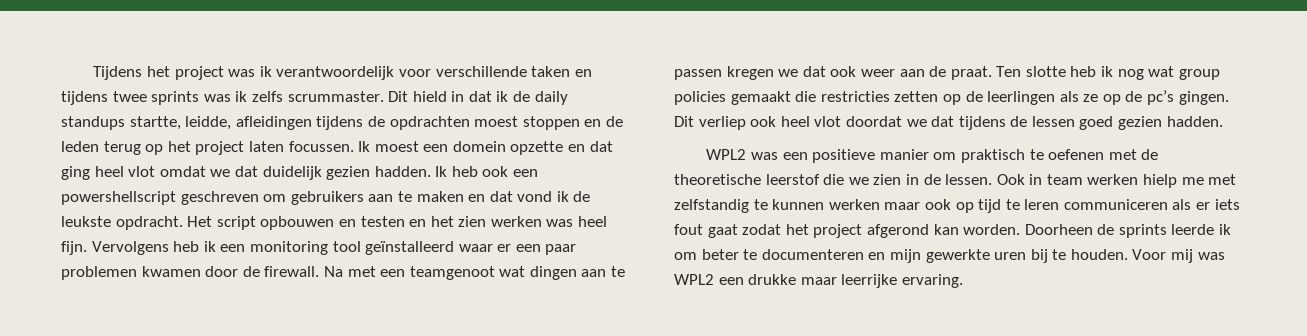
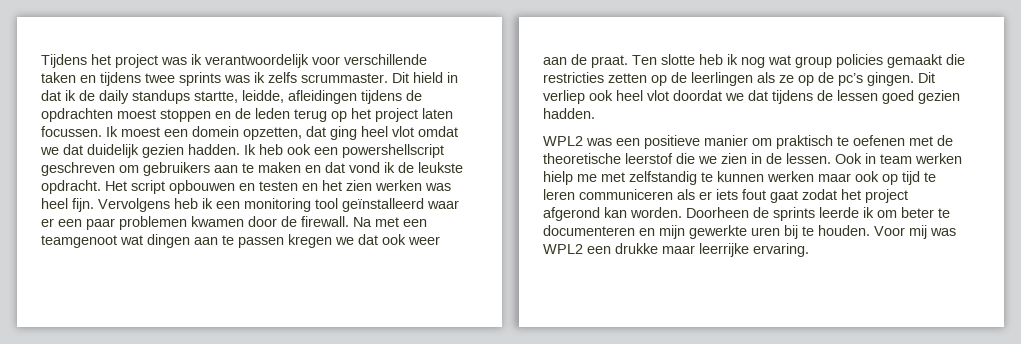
- Ik moest een domein opzette en dat ging heel vlot omdat we dat duidelijk gezien hadden.
+ Ik moest een domein opzetten, dat ging heel vlot omdat we dat duidelijk gezien hadden.

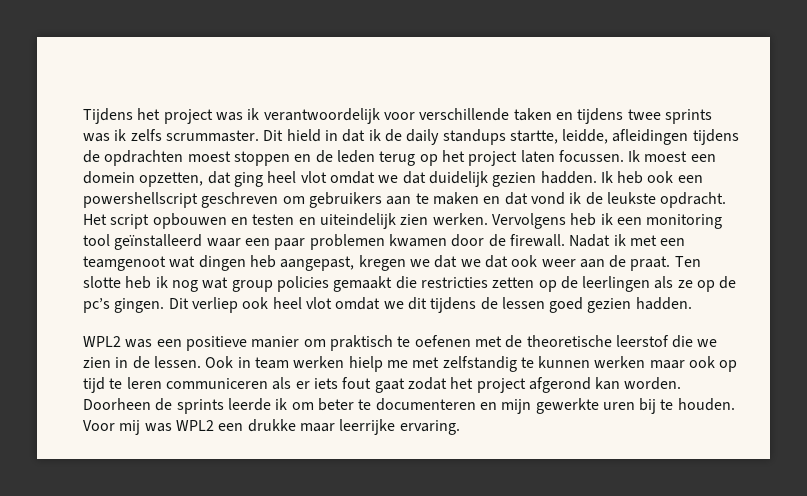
- Het script opbouwen en testen en het zien werken was heel fijn.
+ Het script opbouwen en testen en uiteindelijk zien werken.
- Vervolgens heb ik een monitoring tool geïnstalleerd waar er een paar problemen kwamen door de firewall.
+ Vervolgens heb ik een monitoring tool geïnstalleerd waar een paar problemen kwamen door de firewall.
- Na met een teamgenoot wat dingen aan te passen kregen we dat ook weer aan de praat.
+ Nadat ik met een teamgenoot wat dingen heb aangepast, kregen we dat we dat ook weer aan de praat.
- Dit verliep ook heel vlot doordat we dat tijdens de lessen goed gezien hadden.
+ Dit verliep ook heel vlot omdat we dit tijdens de lessen goed gezien hadden.

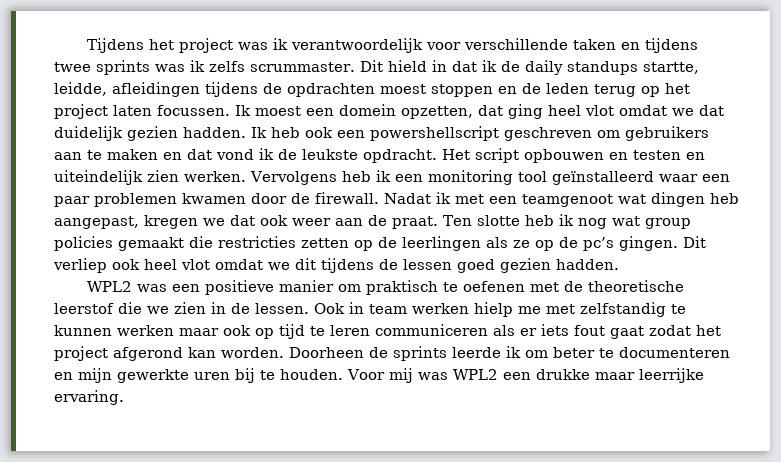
- Nadat ik met een teamgenoot wat dingen heb aangepast, kregen we dat we dat ook weer aan de praat.
+ Nadat ik met een teamgenoot wat dingen heb aangepast, kregen we dat ook weer aan de praat.

